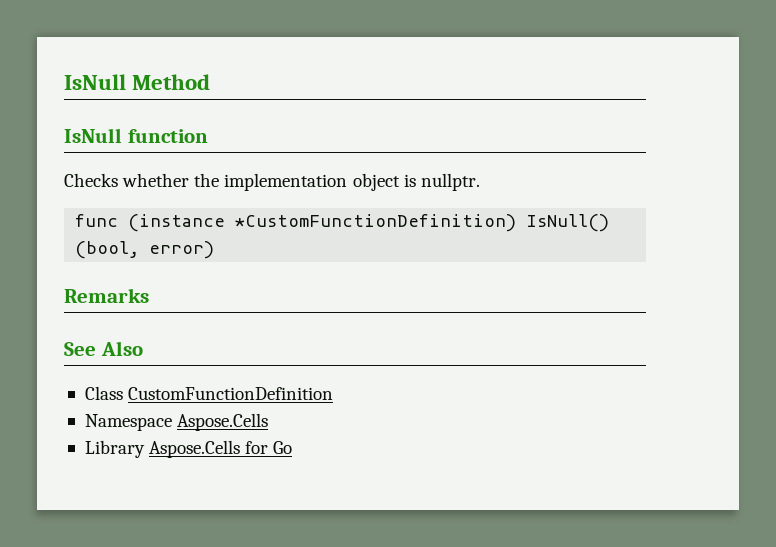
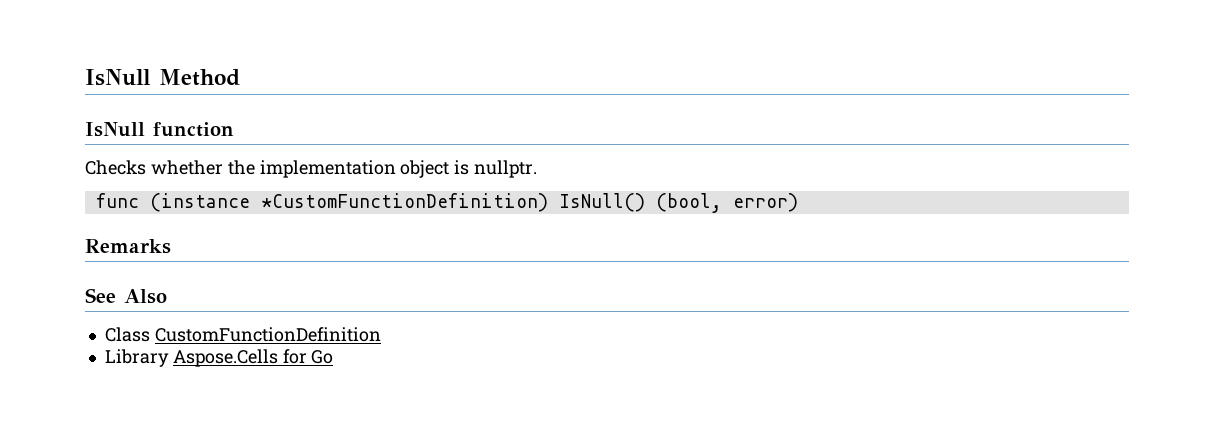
- Namespace Aspose.Cells

